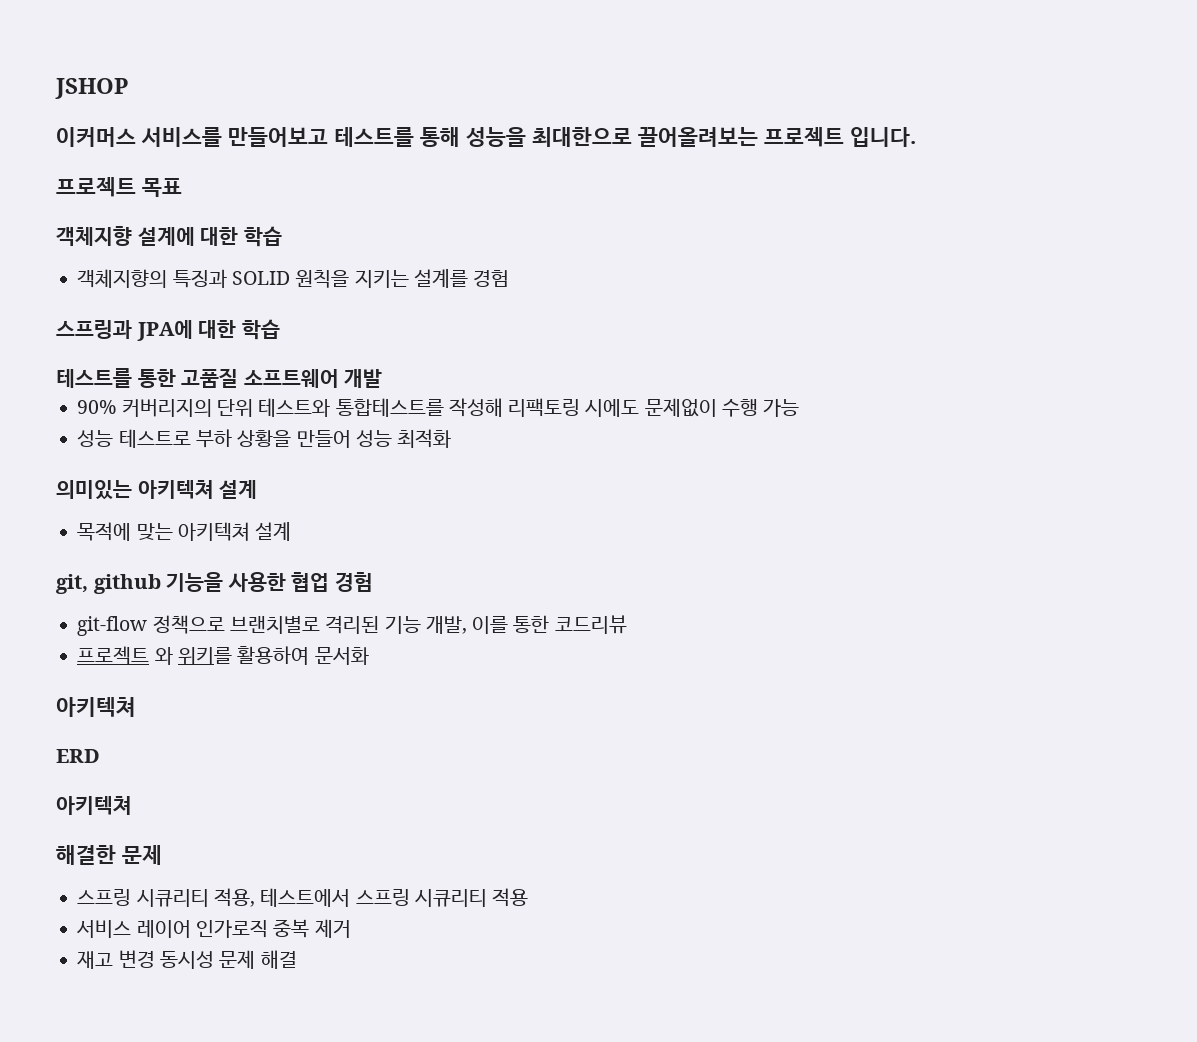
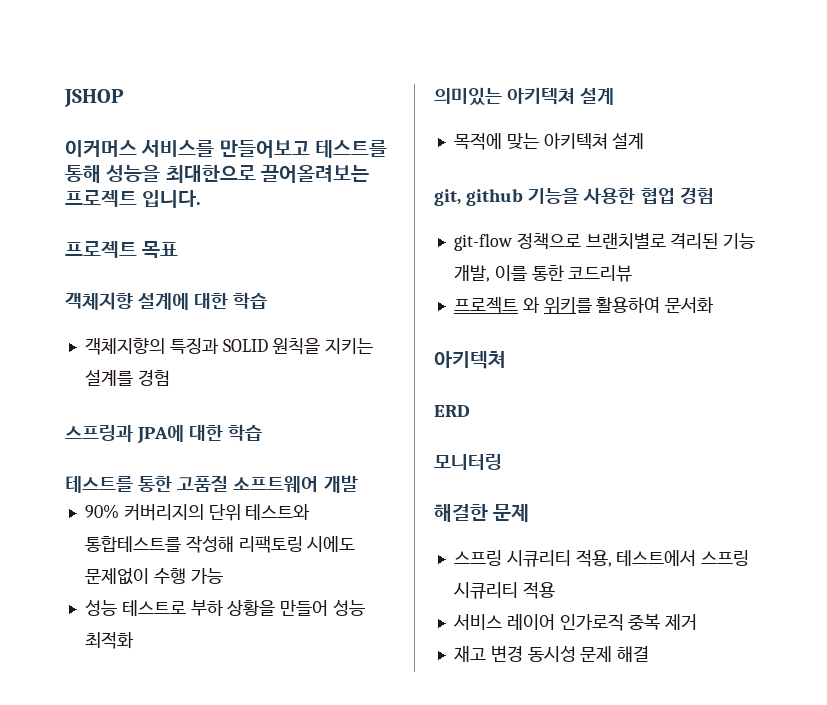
  ERD
- 아키텍쳐
+ 모니터링

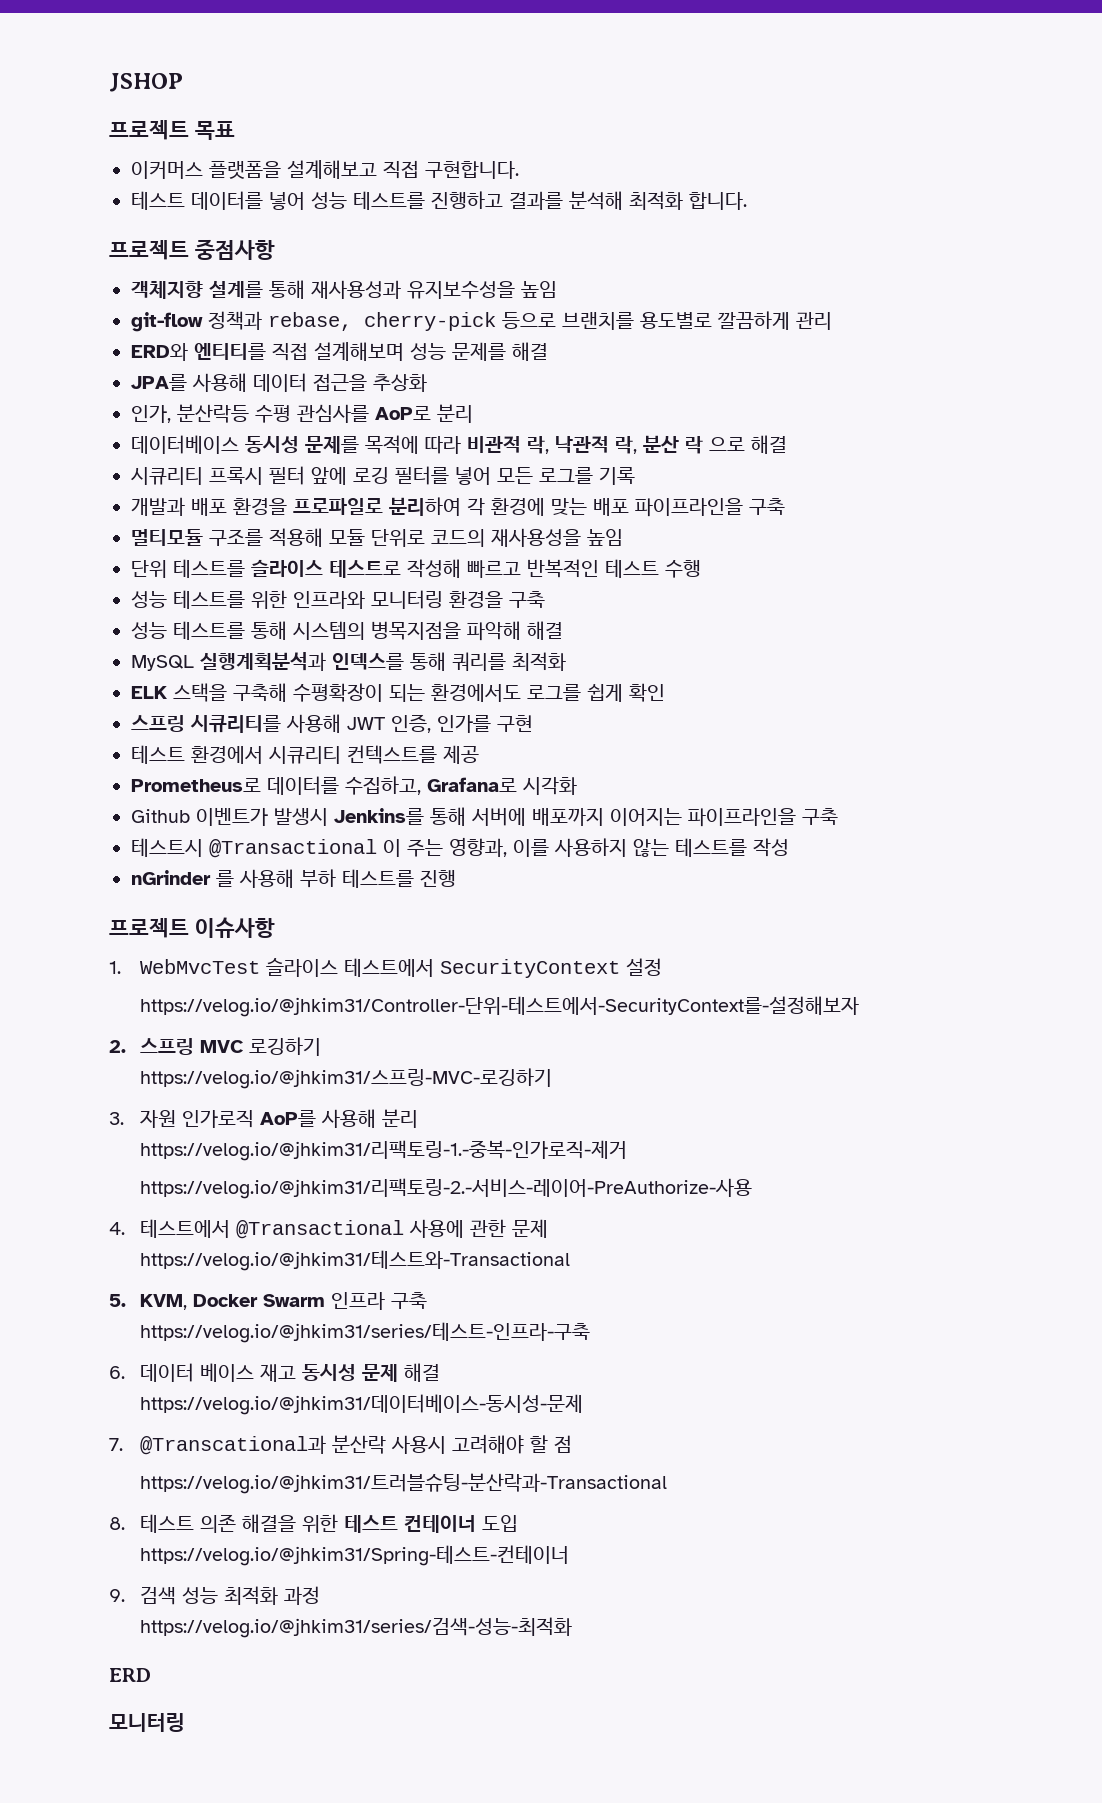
- 이커머스 서비스를 만들어보고 테스트를 통해 성능을 최대한으로 끌어올려보는 프로젝트 입니다.
  프로젝트 목표
- 객체지향 설계에 대한 학습
- 객체지향의 특징과 SOLID 원칙을 지키는 설계를 경험
- 스프링과 JPA에 대한 학습
- 테스트를 통한 고품질 소프트웨어 개발
- 90% 커버리지의 단위 테스트와 통합테스트를 작성해 리팩토링 시에도 문제없이 수행 가능
- 성능 테스트로 부하 상황을 만들어 성능 최적화
- 의미있는 아키텍쳐 설계
- 목적에 맞는 아키텍쳐 설계
- git, github 기능을 사용한 협업 경험
- git-flow 정책으로 브랜치별로 격리된 기능 개발, 이를 통한 코드리뷰
- 프로젝트 와 위키를 활용하여 문서화
- 아키텍쳐
+ 이커머스 플랫폼을 설계해보고 직접 구현합니다.
+ 테스트 데이터를 넣어 성능 테스트를 진행하고 결과를 분석해 최적화 합니다.
+ 프로젝트 중점사항
+ 객체지향 설계를 통해 재사용성과 유지보수성을 높임
+ git-flow 정책과 rebase, cherry-pick 등으로 브랜치를 용도별로 깔끔하게 관리
+ ERD와 엔티티를 직접 설계해보며 성능 문제를 해결
+ JPA를 사용해 데이터 접근을 추상화
+ 인가, 분산락등 수평 관심사를 AoP로 분리
+ 데이터베이스 동시성 문제를 목적에 따라 비관적 락, 낙관적 락, 분산 락 으로 해결
+ 시큐리티 프록시 필터 앞에 로깅 필터를 넣어 모든 로그를 기록
+ 개발과 배포 환경을 프로파일로 분리하여 각 환경에 맞는 배포 파이프라인을 구축
+ 멀티모듈 구조를 적용해 모듈 단위로 코드의 재사용성을 높임
+ 단위 테스트를 슬라이스 테스트로 작성해 빠르고 반복적인 테스트 수행
+ 성능 테스트를 위한 인프라와 모니터링 환경을 구축
+ 성능 테스트를 통해 시스템의 병목지점을 파악해 해결
+ MySQL 실행계획분석과 인덱스를 통해 쿼리를 최적화
+ ELK 스택을 구축해 수평확장이 되는 환경에서도 로그를 쉽게 확인
+ 스프링 시큐리티를 사용해 JWT 인증, 인가를 구현
+ 테스트 환경에서 시큐리티 컨텍스트를 제공
+ Prometheus로 데이터를 수집하고, Grafana로 시각화
+ Github 이벤트가 발생시 Jenkins를 통해 서버에 배포까지 이어지는 파이프라인을 구축
+ 테스트시 @Transactional 이 주는 영향과, 이를 사용하지 않는 테스트를 작성
+ nGrinder 를 사용해 부하 테스트를 진행
+ 프로젝트 이슈사항
+ 1. WebMvcTest 슬라이스 테스트에서 SecurityContext 설정
+ https://velog.io/@jhkim31/Controller-단위-테스트에서-SecurityContext를-설정해보자
+ 2. 스프링 MVC 로깅하기
+ https://velog.io/@jhkim31/스프링-MVC-로깅하기
+ 3. 자원 인가로직 AoP를 사용해 분리
+ https://velog.io/@jhkim31/리팩토링-1.-중복-인가로직-제거
+ https://velog.io/@jhkim31/리팩토링-2.-서비스-레이어-PreAuthorize-사용
+ 4. 테스트에서 @Transactional 사용에 관한 문제
+ https://velog.io/@jhkim31/테스트와-Transactional
+ 5. KVM, Docker Swarm 인프라 구축
+ https://velog.io/@jhkim31/series/테스트-인프라-구축
+ 6. 데이터 베이스 재고 동시성 문제 해결
+ https://velog.io/@jhkim31/데이터베이스-동시성-문제
+ 7. @Transcational과 분산락 사용시 고려해야 할 점
+ https://velog.io/@jhkim31/트러블슈팅-분산락과-Transactional
+ 8. 테스트 의존 해결을 위한 테스트 컨테이너 도입
+ https://velog.io/@jhkim31/Spring-테스트-컨테이너
+ 9. 검색 성능 최적화 과정
+ https://velog.io/@jhkim31/series/검색-성능-최적화
  ERD
  모니터링
- 해결한 문제
- 스프링 시큐리티 적용, 테스트에서 스프링 시큐리티 적용
- 서비스 레이어 인가로직 중복 제거
- 재고 변경 동시성 문제 해결

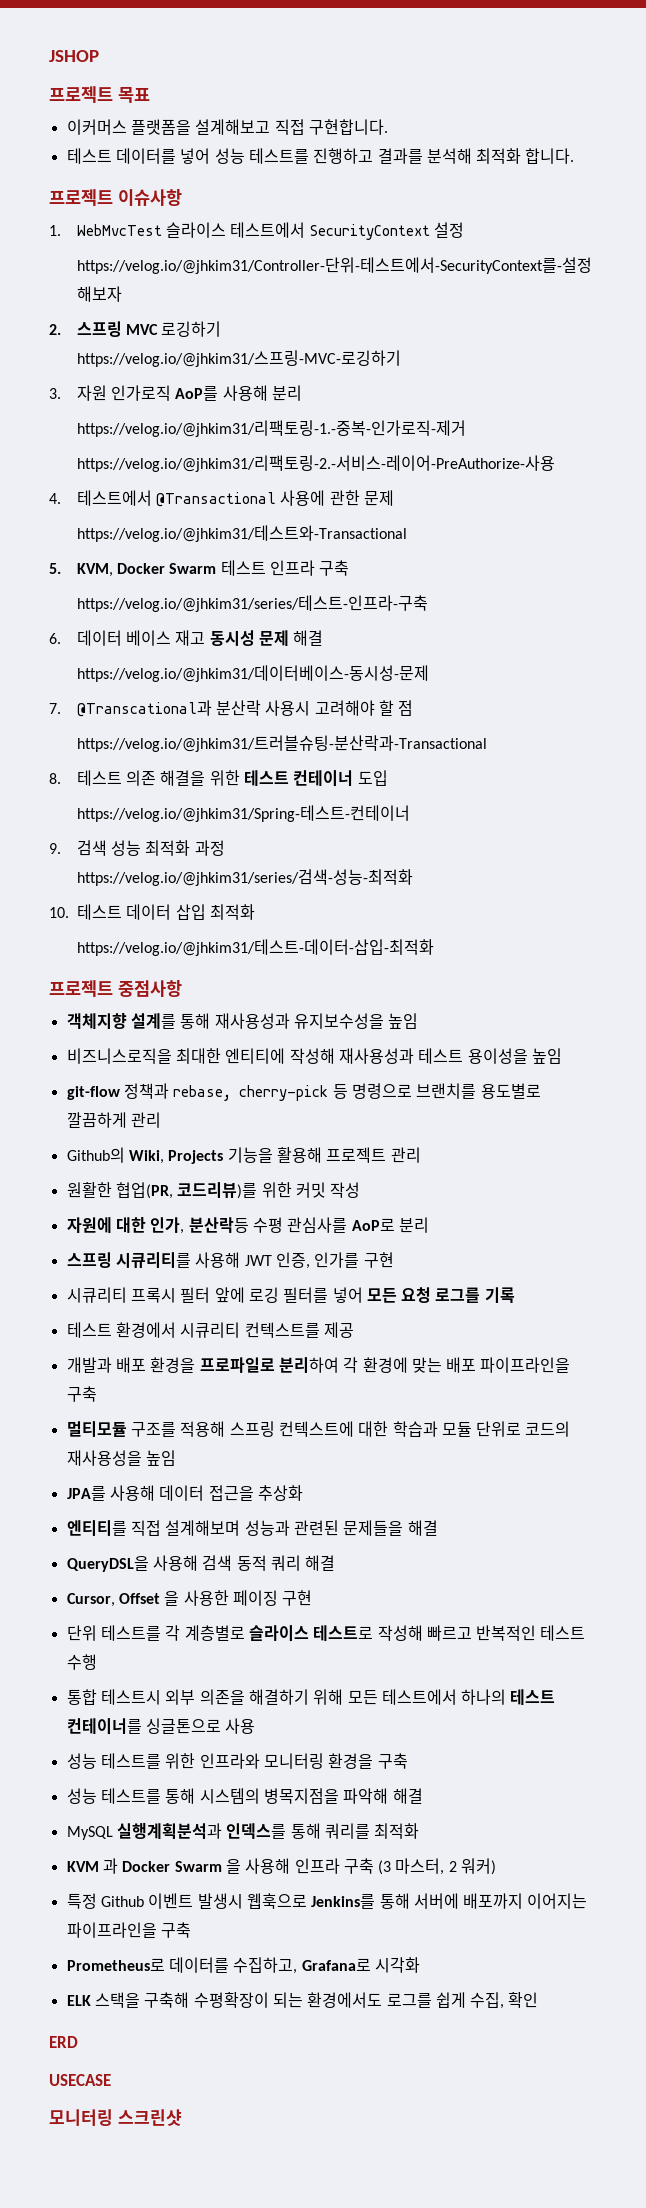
- 프로젝트 중점사항
- 객체지향 설계를 통해 재사용성과 유지보수성을 높임
- git-flow 정책과 rebase, cherry-pick 등으로 브랜치를 용도별로 깔끔하게 관리
- ERD와 엔티티를 직접 설계해보며 성능 문제를 해결
- JPA를 사용해 데이터 접근을 추상화
- 인가, 분산락등 수평 관심사를 AoP로 분리
- 데이터베이스 동시성 문제를 목적에 따라 비관적 락, 낙관적 락, 분산 락 으로 해결
- 시큐리티 프록시 필터 앞에 로깅 필터를 넣어 모든 로그를 기록
- 개발과 배포 환경을 프로파일로 분리하여 각 환경에 맞는 배포 파이프라인을 구축
- 멀티모듈 구조를 적용해 모듈 단위로 코드의 재사용성을 높임
- 단위 테스트를 슬라이스 테스트로 작성해 빠르고 반복적인 테스트 수행
- 성능 테스트를 위한 인프라와 모니터링 환경을 구축
- 성능 테스트를 통해 시스템의 병목지점을 파악해 해결
- MySQL 실행계획분석과 인덱스를 통해 쿼리를 최적화
- ELK 스택을 구축해 수평확장이 되는 환경에서도 로그를 쉽게 확인
- 스프링 시큐리티를 사용해 JWT 인증, 인가를 구현
- 테스트 환경에서 시큐리티 컨텍스트를 제공
- Prometheus로 데이터를 수집하고, Grafana로 시각화
- Github 이벤트가 발생시 Jenkins를 통해 서버에 배포까지 이어지는 파이프라인을 구축
- 테스트시 @Transactional 이 주는 영향과, 이를 사용하지 않는 테스트를 작성
- nGrinder 를 사용해 부하 테스트를 진행
- 5. KVM, Docker Swarm 인프라 구축
+ 5. KVM, Docker Swarm 테스트 인프라 구축
+ 10. 테스트 데이터 삽입 최적화
+ https://velog.io/@jhkim31/테스트-데이터-삽입-최적화
+ 프로젝트 중점사항
+ 객체지향 설계를 통해 재사용성과 유지보수성을 높임
+ 비즈니스로직을 최대한 엔티티에 작성해 재사용성과 테스트 용이성을 높임
+ git-flow 정책과 rebase, cherry-pick 등 명령으로 브랜치를 용도별로 깔끔하게 관리
+ Github의 Wiki, Projects 기능을 활용해 프로젝트 관리
+ 원활한 협업(PR, 코드리뷰)를 위한 커밋 작성
+ 자원에 대한 인가, 분산락등 수평 관심사를 AoP로 분리
+ 스프링 시큐리티를 사용해 JWT 인증, 인가를 구현
+ 시큐리티 프록시 필터 앞에 로깅 필터를 넣어 모든 요청 로그를 기록
+ 테스트 환경에서 시큐리티 컨텍스트를 제공
+ 개발과 배포 환경을 프로파일로 분리하여 각 환경에 맞는 배포 파이프라인을 구축
+ 멀티모듈 구조를 적용해 스프링 컨텍스트에 대한 학습과 모듈 단위로 코드의 재사용성을 높임
+ JPA를 사용해 데이터 접근을 추상화
+ 엔티티를 직접 설계해보며 성능과 관련된 문제들을 해결
+ QueryDSL을 사용해 검색 동적 쿼리 해결
+ Cursor, Offset 을 사용한 페이징 구현
+ 단위 테스트를 각 계층별로 슬라이스 테스트로 작성해 빠르고 반복적인 테스트 수행
+ 통합 테스트시 외부 의존을 해결하기 위해 모든 테스트에서 하나의 테스트 컨테이너를 싱글톤으로 사용
+ 성능 테스트를 위한 인프라와 모니터링 환경을 구축
+ 성능 테스트를 통해 시스템의 병목지점을 파악해 해결
+ MySQL 실행계획분석과 인덱스를 통해 쿼리를 최적화
+ KVM 과 Docker Swarm 을 사용해 인프라 구축 (3 마스터, 2 워커)
+ 특정 Github 이벤트 발생시 웹훅으로 Jenkins를 통해 서버에 배포까지 이어지는 파이프라인을 구축
+ Prometheus로 데이터를 수집하고, Grafana로 시각화
+ ELK 스택을 구축해 수평확장이 되는 환경에서도 로그를 쉽게 수집, 확인
  ERD
- 모니터링
+ USECASE
+ 모니터링 스크린샷

